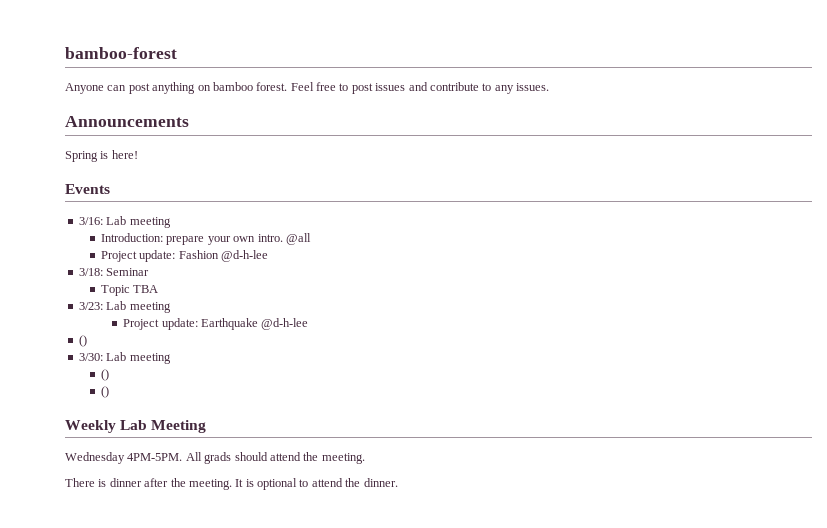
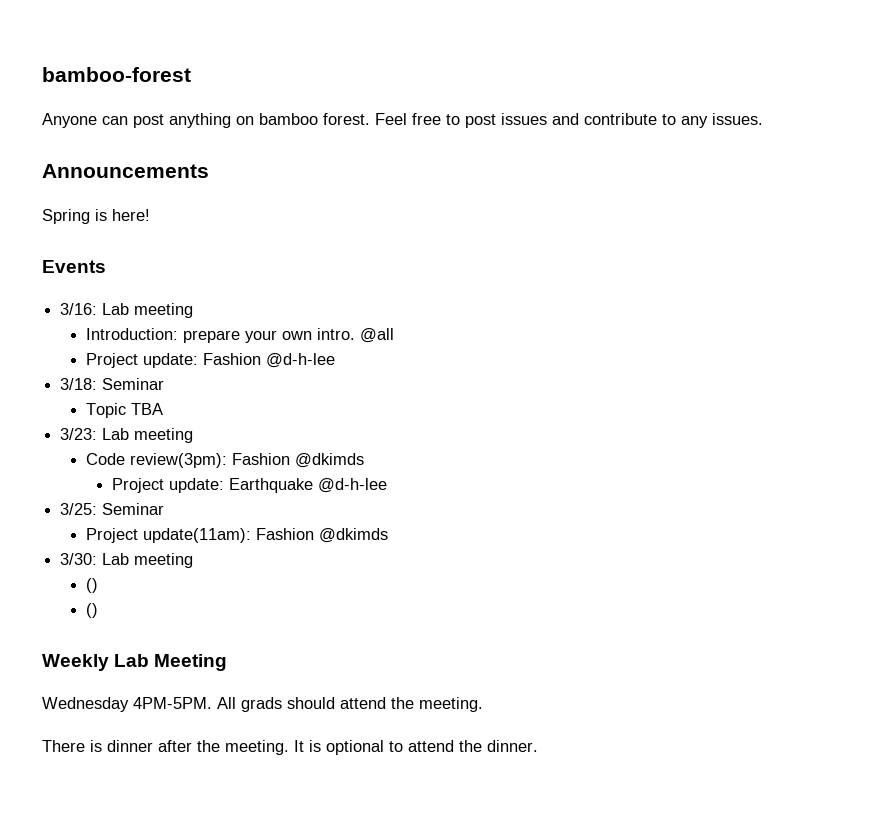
+ Code review(3pm): Fashion @dkimds
  Project update: Earthquake @d-h-lee
- ()
+ 3/25: Seminar
+ Project update(11am): Fashion @dkimds

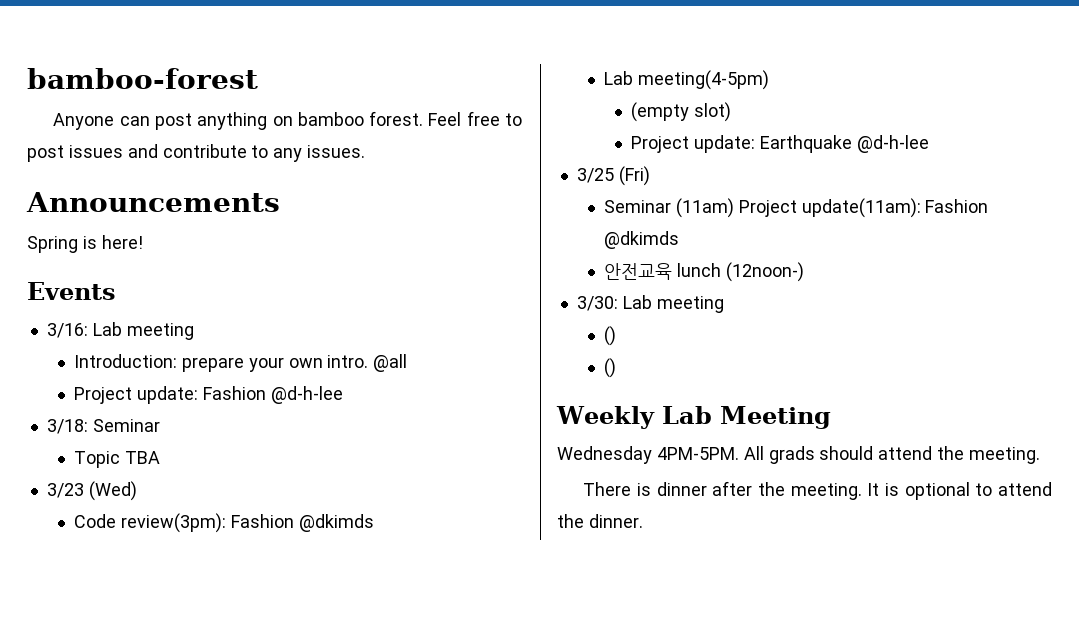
- 3/23: Lab meeting
+ 3/23 (Wed)
+ Lab meeting(4-5pm)
+ (empty slot)
- 3/25: Seminar
- Project update(11am): Fashion @dkimds
+ 3/25 (Fri)
+ Seminar (11am) Project update(11am): Fashion @dkimds
+ 안전교육 lunch (12noon-)

